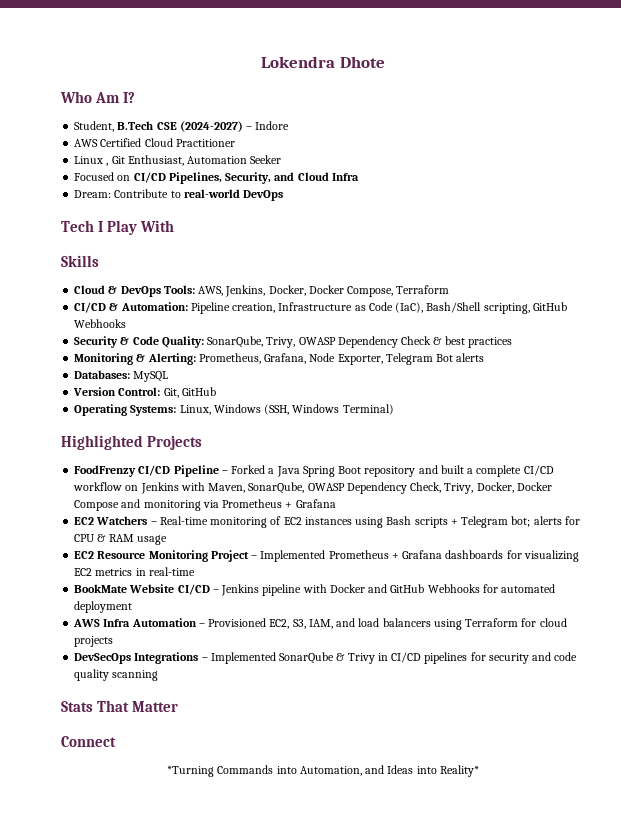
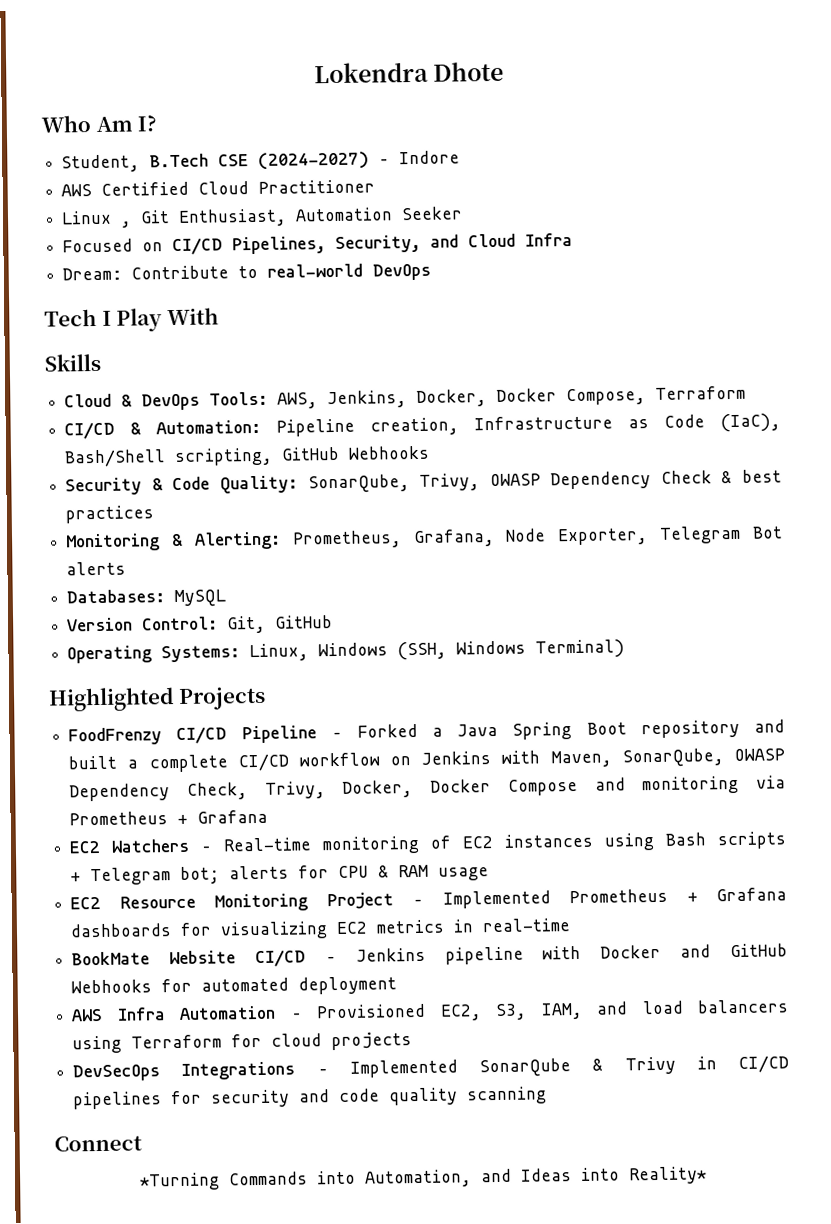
- Stats That Matter

